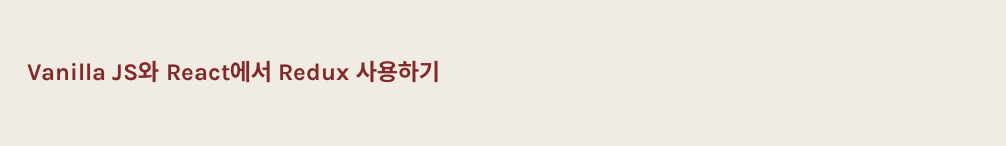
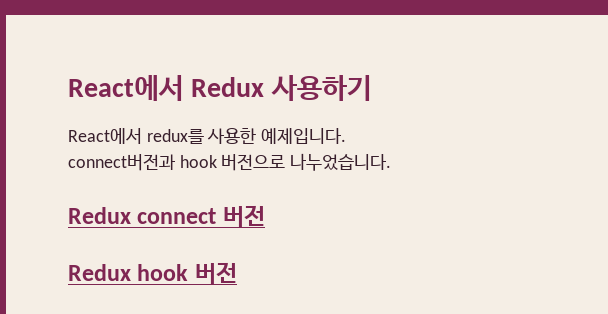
- Vanilla JS와 React에서 Redux 사용하기
+ React에서 Redux 사용하기
+ React에서 redux를 사용한 예제입니다.
+ connect버전과 hook 버전으로 나누었습니다.
+ Redux connect 버전
+ Redux hook 버전

